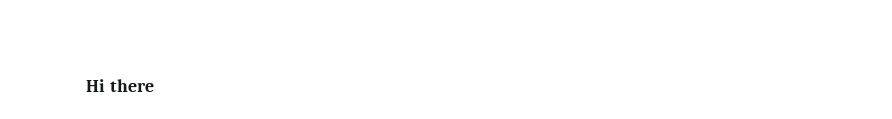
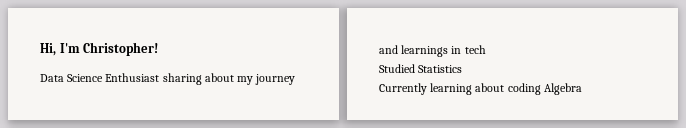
- Hi there
+ Hi, I'm Christopher!
+ Data Science Enthusiast sharing about my journey and learnings in tech
+ Studied Statistics
+ Currently learning about coding Algebra

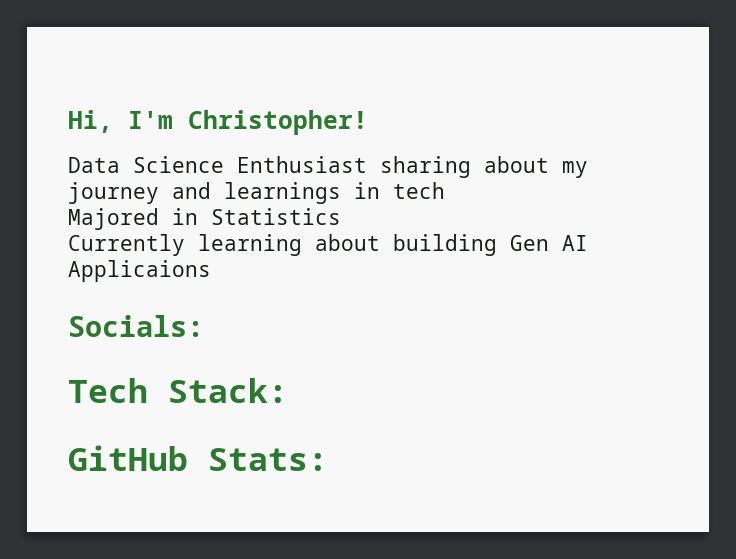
- Studied Statistics
+ Majored in Statistics
- Currently learning about coding Algebra
+ Currently learning about building Gen AI Applicaions
+ Socials:
+ Tech Stack:
+ GitHub Stats:

